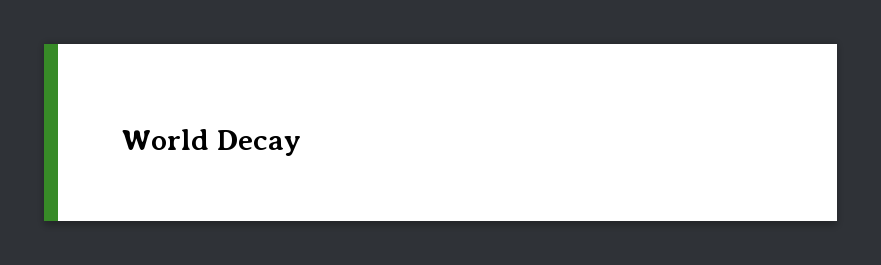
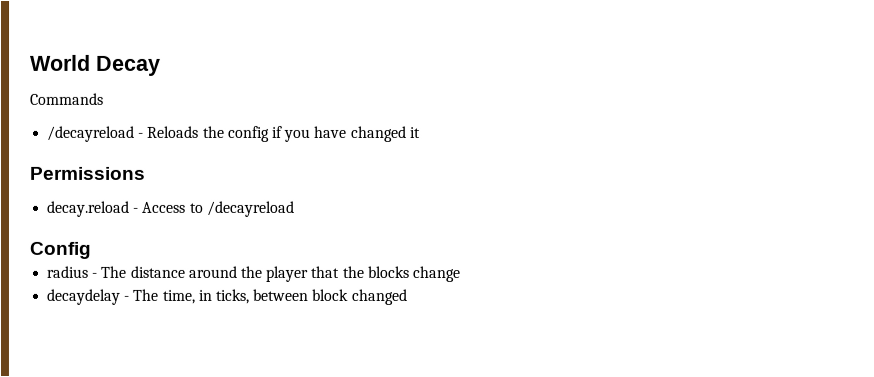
+ Commands
+ /decayreload - Reloads the config if you have changed it
+ Permissions
+ decay.reload - Access to /decayreload
+ Config
+ radius - The distance around the player that the blocks change
+ decaydelay - The time, in ticks, between block changed

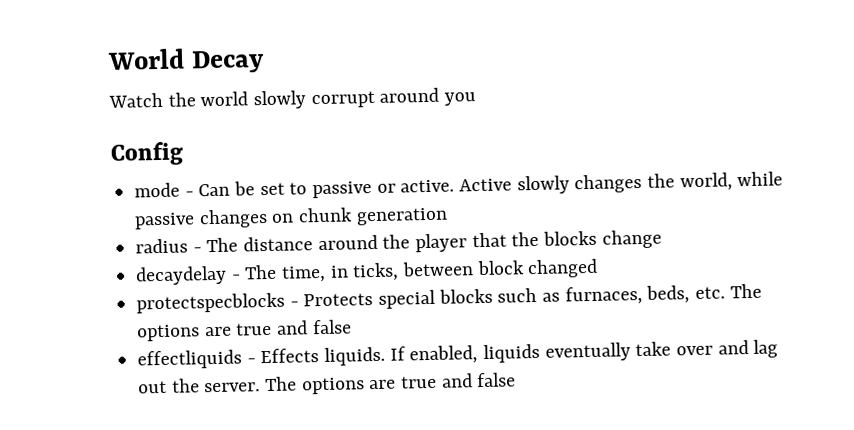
- Commands
- /decayreload - Reloads the config if you have changed it
- Permissions
- decay.reload - Access to /decayreload
+ Watch the world slowly corrupt around you
  Config
+ mode - Can be set to passive or active. Active slowly changes the world, while passive changes on chunk generation
+ protectspecblocks - Protects special blocks such as furnaces, beds, etc. The options are true and false
+ effectliquids - Effects liquids. If enabled, liquids eventually take over and lag out the server. The options are true and false

